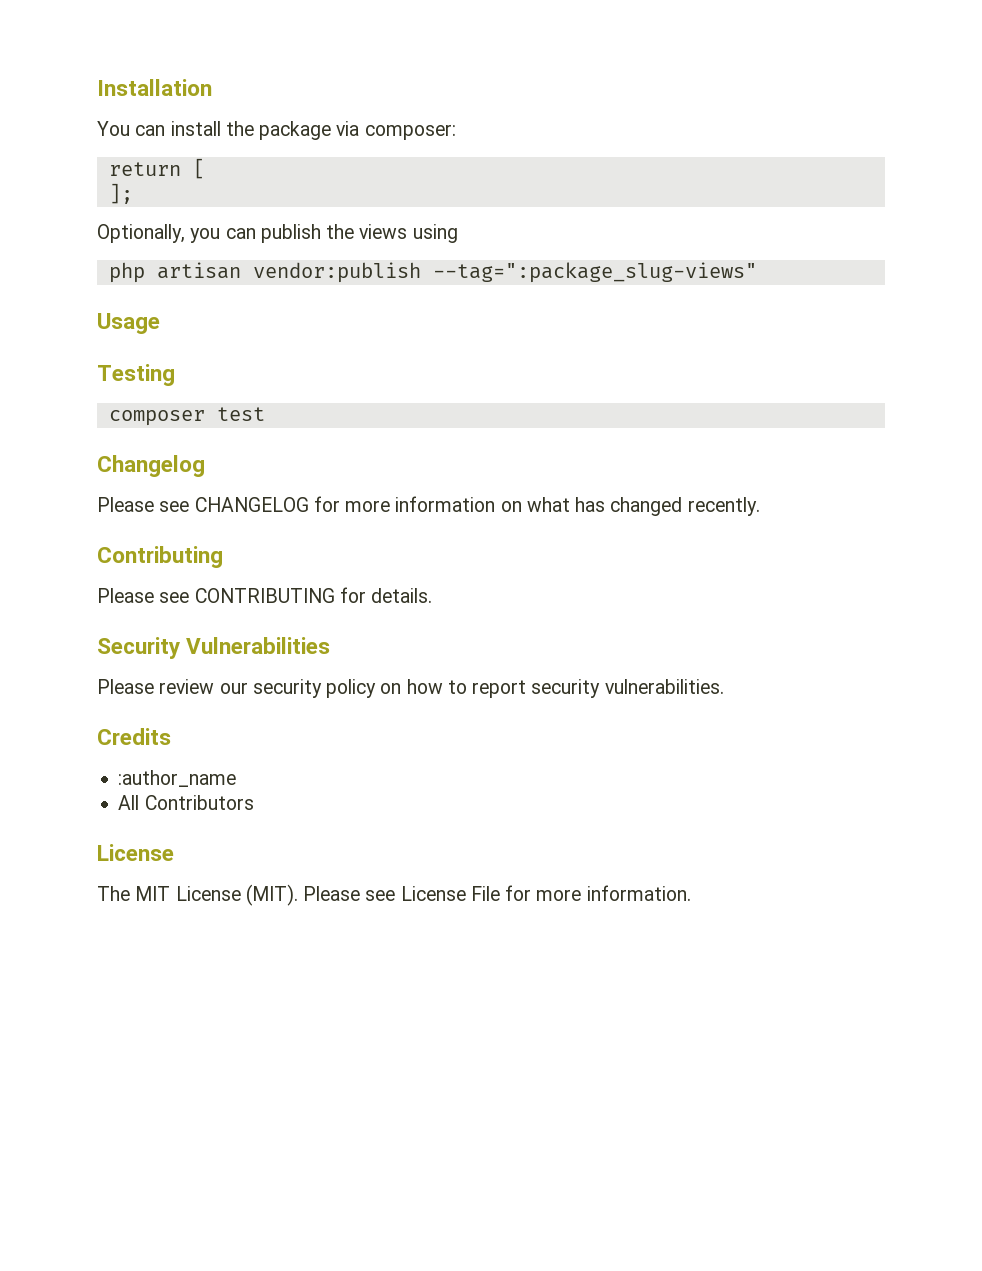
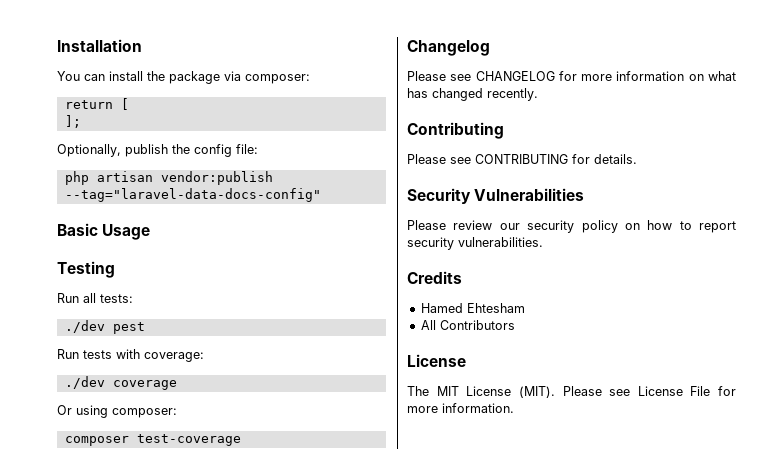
- Optionally, you can publish the views using
+ Optionally, publish the config file:
- php artisan vendor:publish --tag=":package_slug-views"
- Usage
+ php artisan vendor:publish --tag="laravel-data-docs-config"
+ Basic Usage
+ Run all tests:
+ ./dev pest
+ Run tests with coverage:
+ ./dev coverage
+ Or using composer:
- composer test
+ composer test-coverage
- :author_name
+ Hamed Ehtesham

